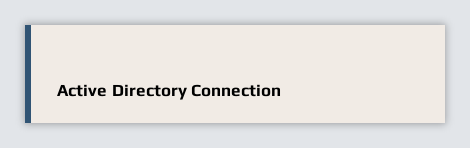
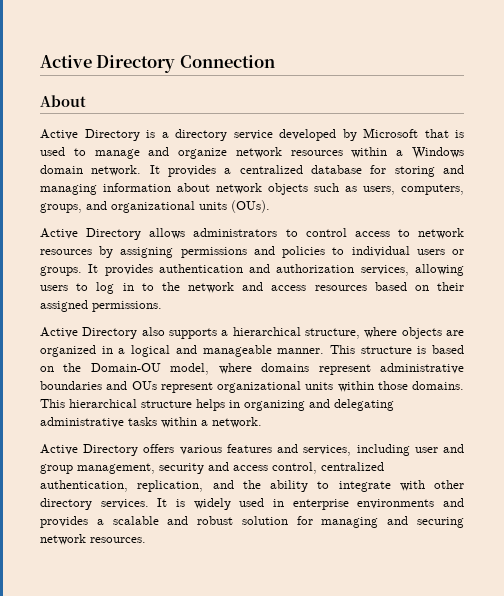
+ About
+ Active Directory is a directory service developed by Microsoft that is used to manage and organize network resources within a Windows domain network. It provides a centralized database for storing and managing information about network objects such as users, computers, groups, and organizational units (OUs).
+ Active Directory allows administrators to control access to network resources by assigning permissions and policies to individual users or groups. It provides authentication and authorization services, allowing users to log in to the network and access resources based on their assigned permissions.
+ Active Directory also supports a hierarchical structure, where objects are organized in a logical and manageable manner. This structure is based on the Domain-OU model, where domains represent administrative boundaries and OUs represent organizational units within those domains. This hierarchical structure helps in organizing and delegating administrative tasks within a network.
+ Active Directory offers various features and services, including user and group management, security and access control, centralized authentication, replication, and the ability to integrate with other directory services. It is widely used in enterprise environments and provides a scalable and robust solution for managing and securing network resources.

